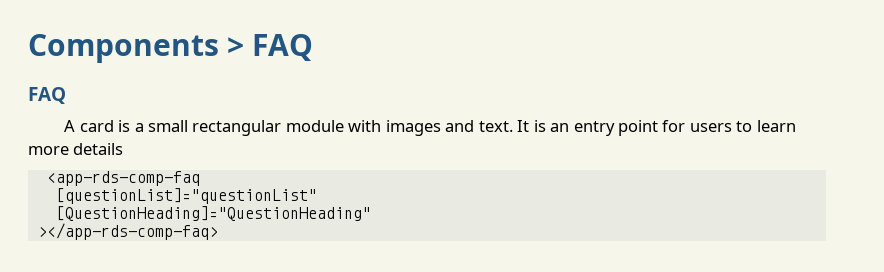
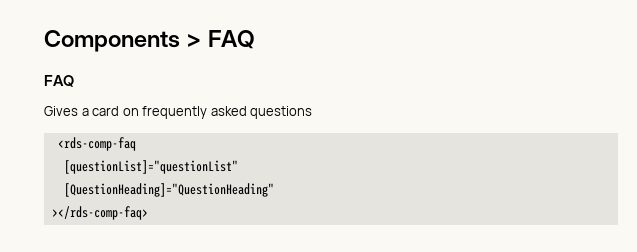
- A card is a small rectangular module with images and text. It is an entry point for users to learn more details
- <app-rds-comp-faq
+ Gives a card on frequently asked questions
+ <rds-comp-faq
- ></app-rds-comp-faq>
+ ></rds-comp-faq>

